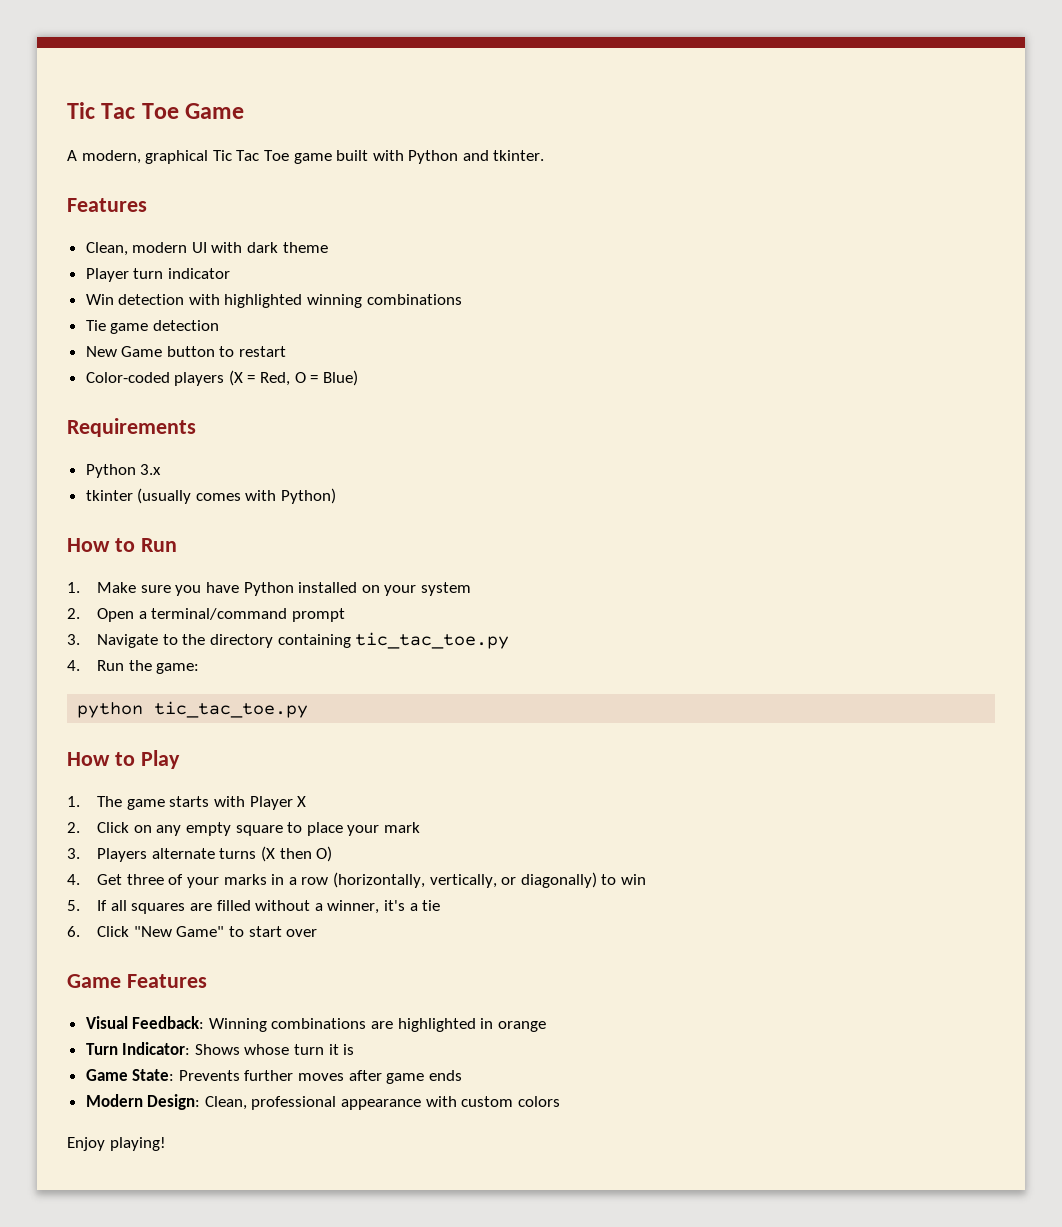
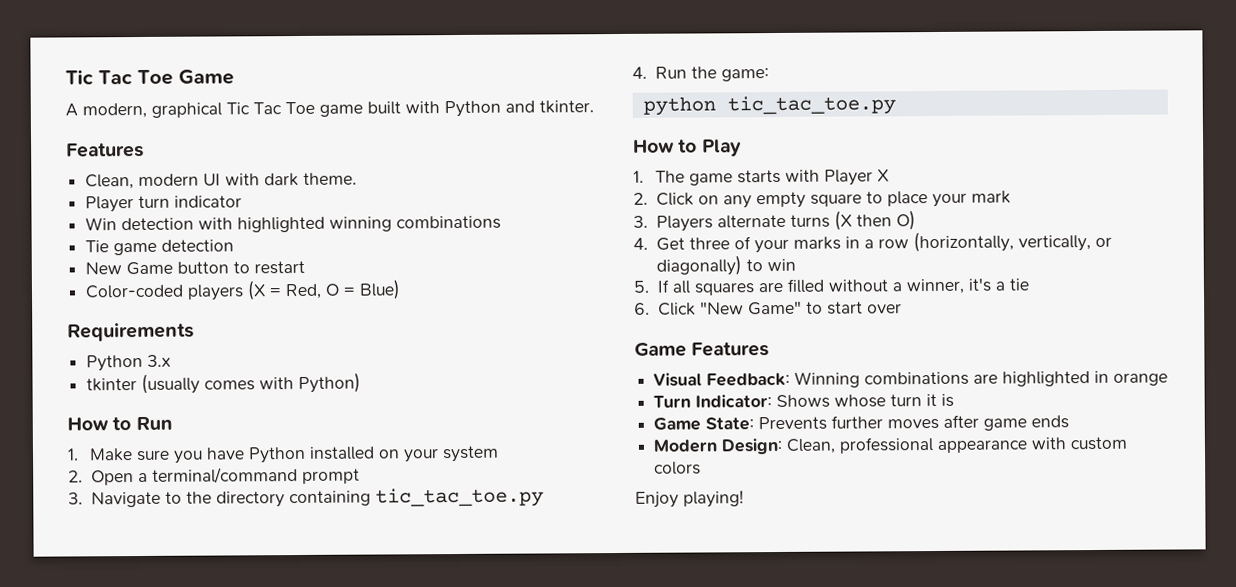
- Clean, modern UI with dark theme
+ Clean, modern UI with dark theme.

